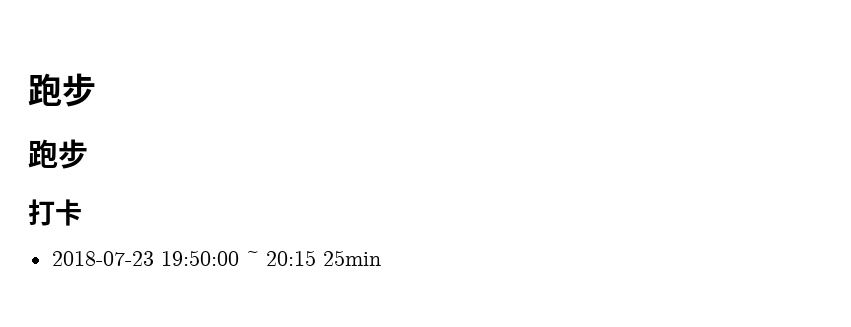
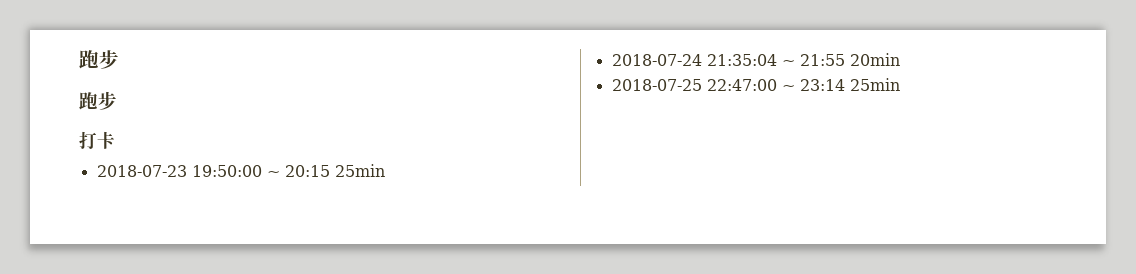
+ 2018-07-24 21:35:04 ~ 21:55 20min
+ 2018-07-25 22:47:00 ~ 23:14 25min

